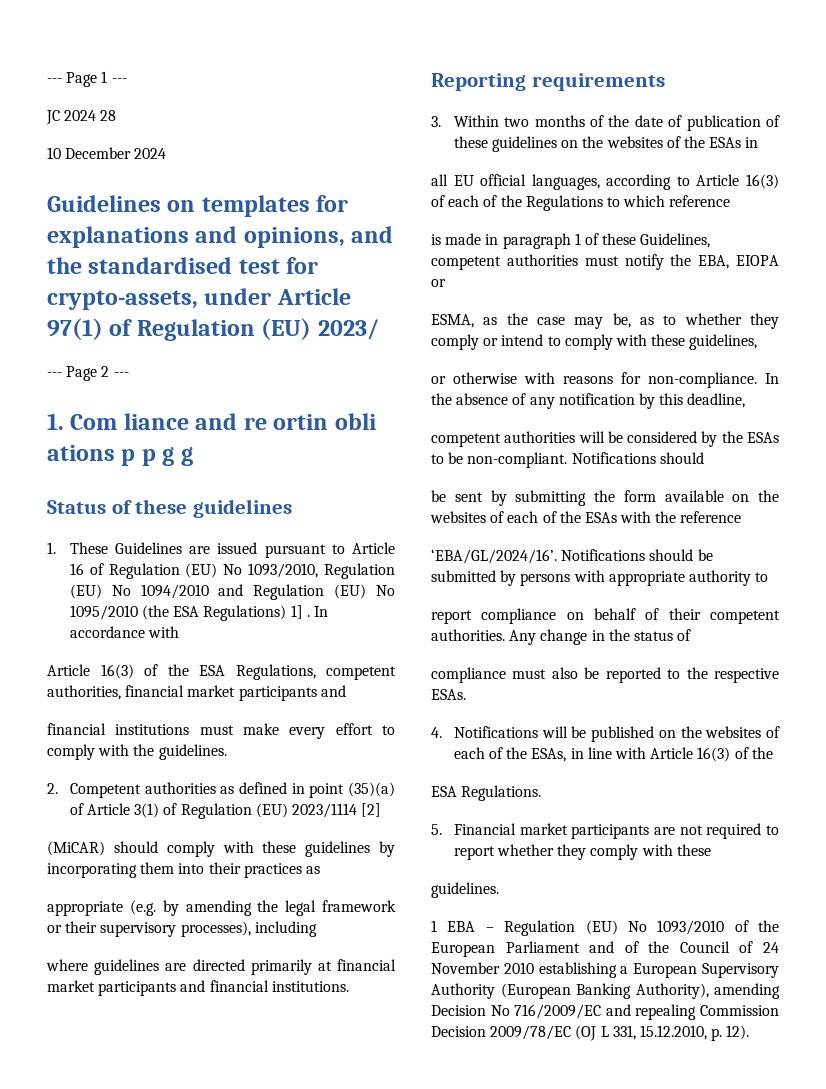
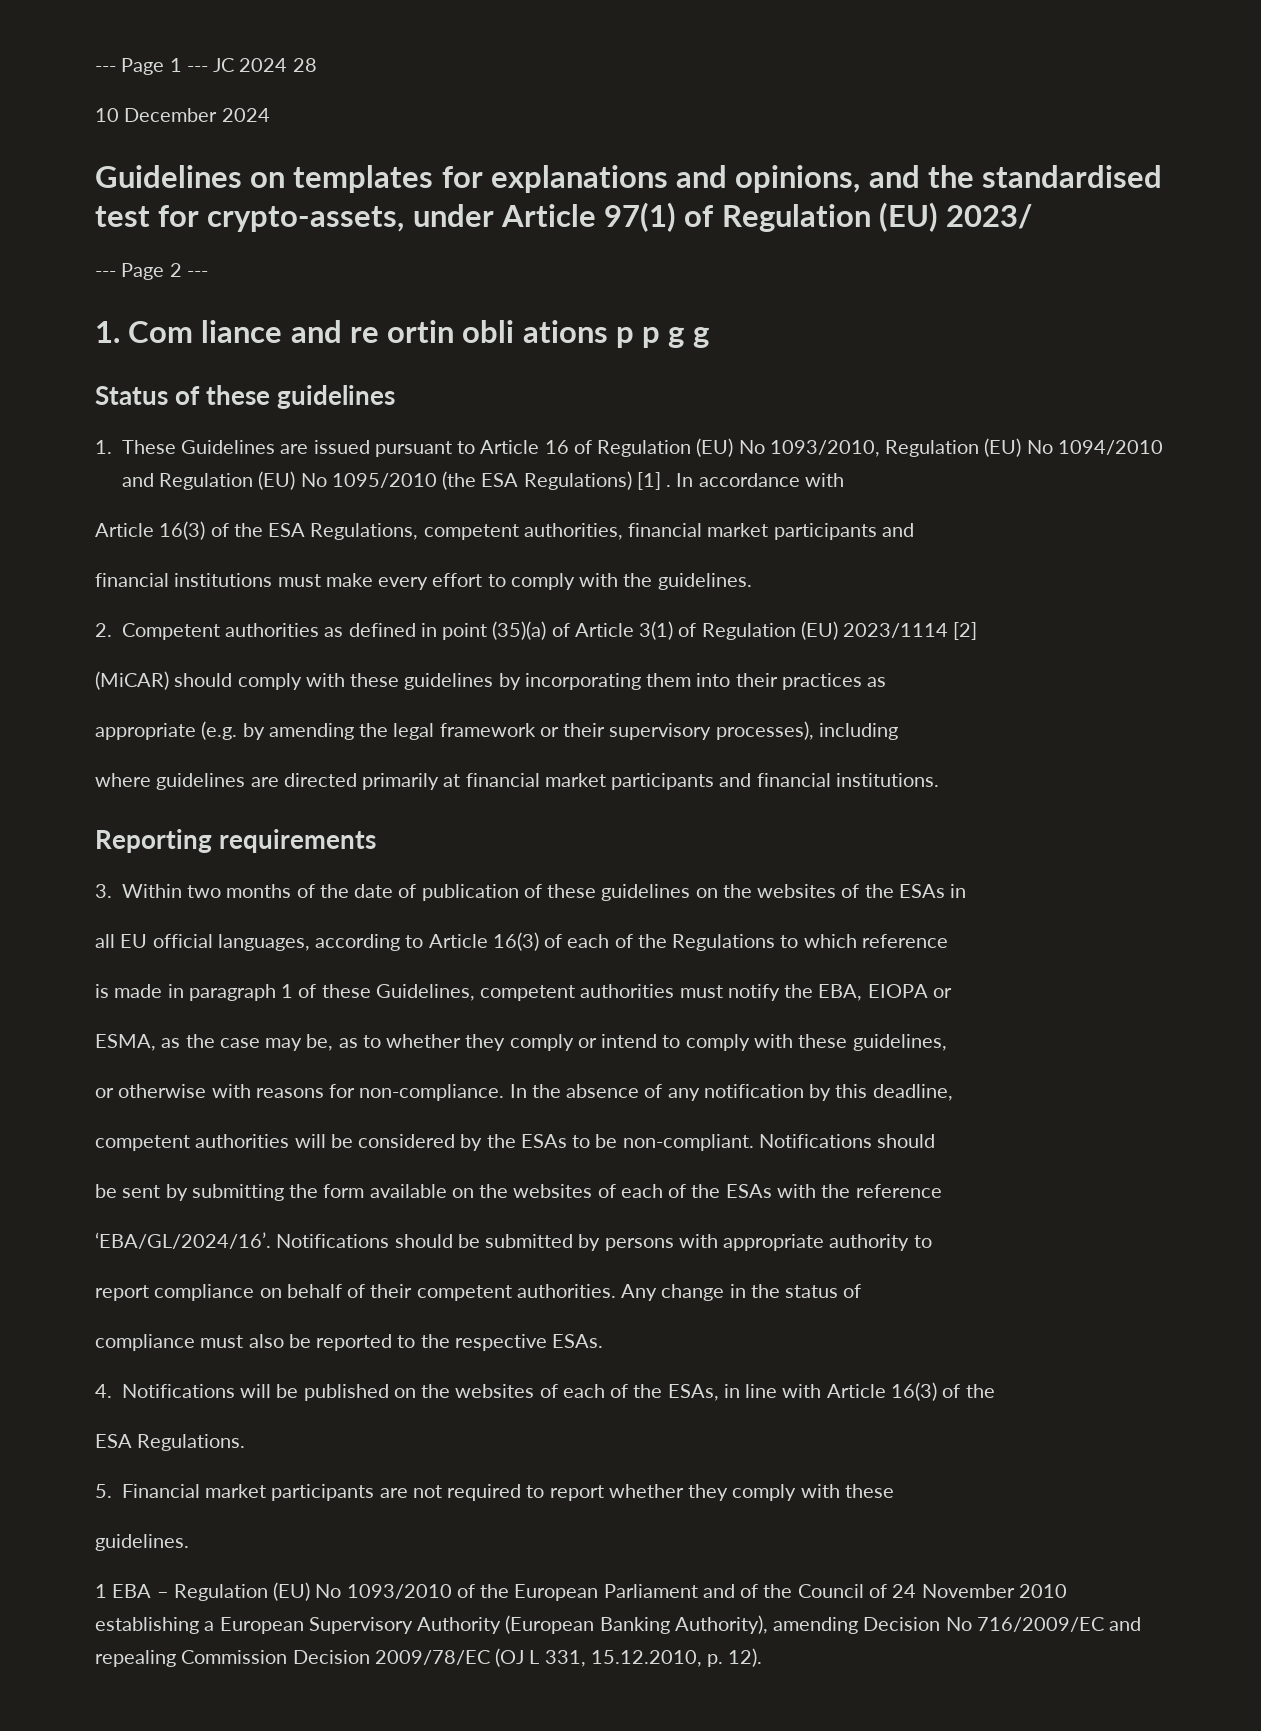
- --- Page 1 ---
- JC 2024 28
+ --- Page 1 --- JC 2024 28
- 1. These Guidelines are issued pursuant to Article 16 of Regulation (EU) No 1093/2010, Regulation (EU) No 1094/2010 and Regulation (EU) No 1095/2010 (the ESA Regulations) 1] .
+ 1. These Guidelines are issued pursuant to Article 16 of Regulation (EU) No 1093/2010, Regulation (EU) No 1094/2010 and Regulation (EU) No 1095/2010 (the ESA Regulations) [1] .

